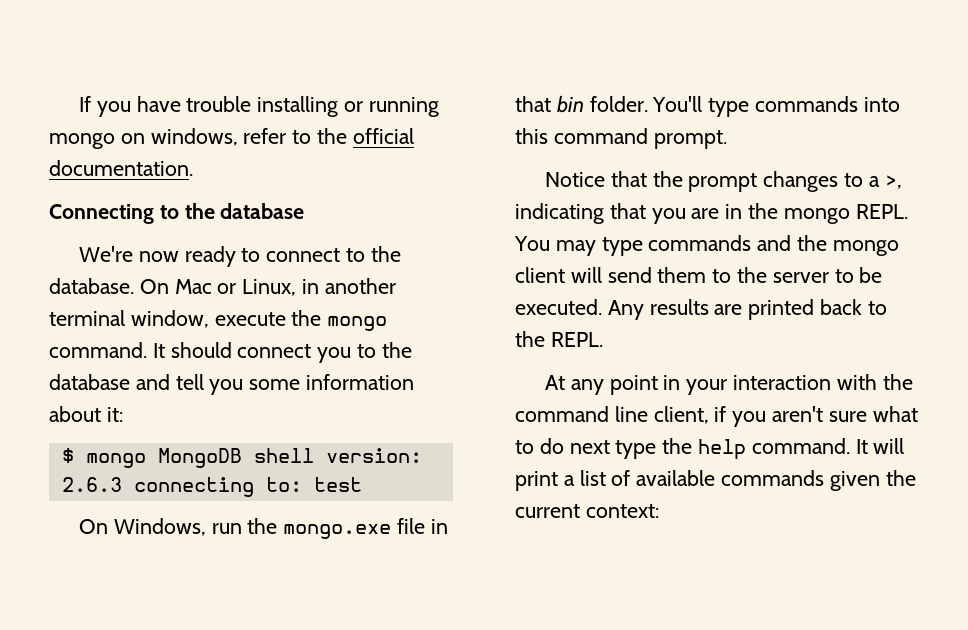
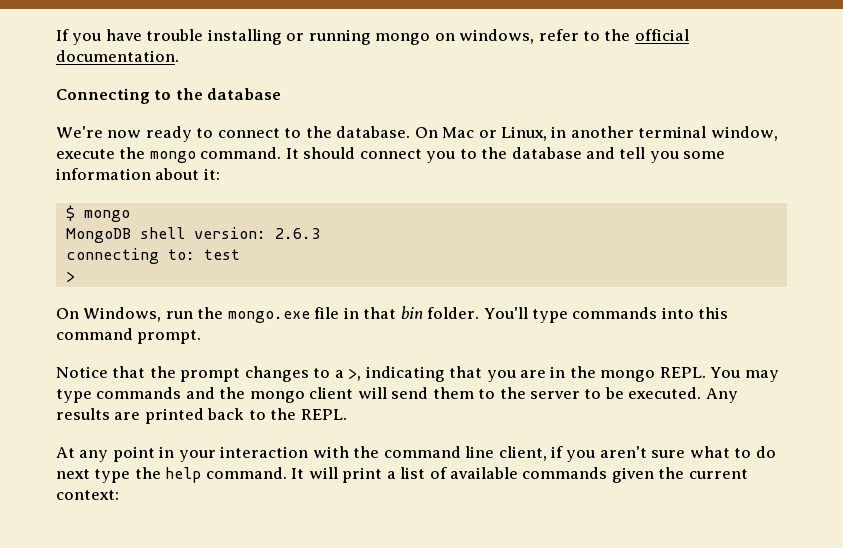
- $ mongo MongoDB shell version: 2.6.3 connecting to: test
+ $ mongo
+ MongoDB shell version: 2.6.3
+ connecting to: test
+ >

